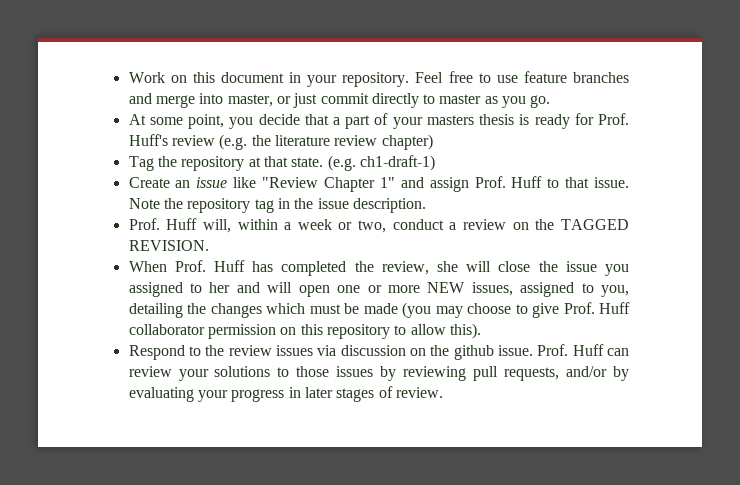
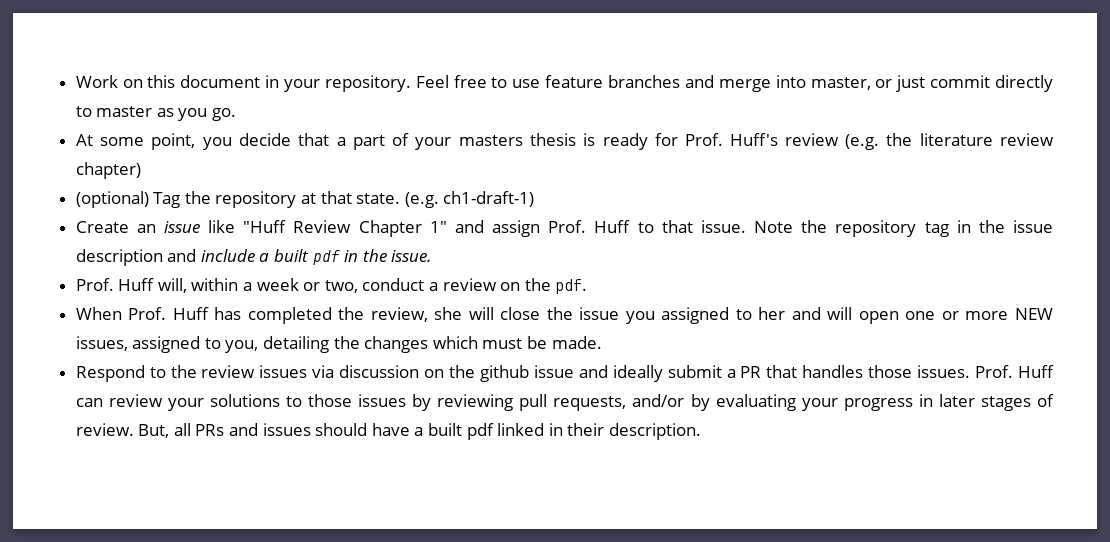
- Tag the repository at that state.
+ (optional) Tag the repository at that state.
- Create an issue like "Review Chapter 1" and assign Prof. Huff to that issue.
+ Create an issue like "Huff Review Chapter 1" and assign Prof. Huff to that issue.
- Note the repository tag in the issue description.
+ Note the repository tag in the issue description and include a built pdf in the issue.
- Prof. Huff will, within a week or two, conduct a review on the TAGGED REVISION.
+ Prof. Huff will, within a week or two, conduct a review on the pdf.
- When Prof. Huff has completed the review, she will close the issue you assigned to her and will open one or more NEW issues, assigned to you, detailing the changes which must be made (you may choose to give Prof. Huff collaborator permission on this repository to allow this).
+ When Prof. Huff has completed the review, she will close the issue you assigned to her and will open one or more NEW issues, assigned to you, detailing the changes which must be made.
- Respond to the review issues via discussion on the github issue.
+ Respond to the review issues via discussion on the github issue and ideally submit a PR that handles those issues.
+ But, all PRs and issues should have a built pdf linked in their description.

